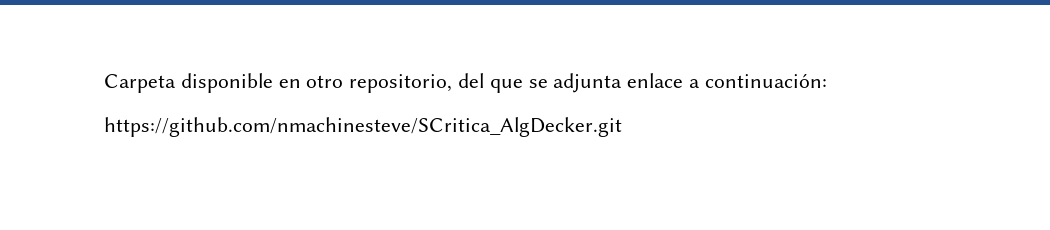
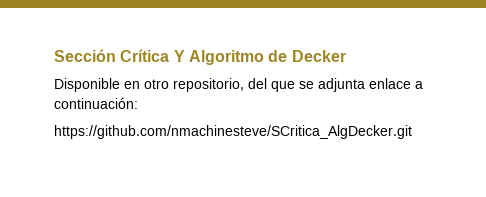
- Carpeta disponible en otro repositorio, del que se adjunta enlace a continuación:
+ Sección Crítica Y Algoritmo de Decker
+ Disponible en otro repositorio, del que se adjunta enlace a continuación:

